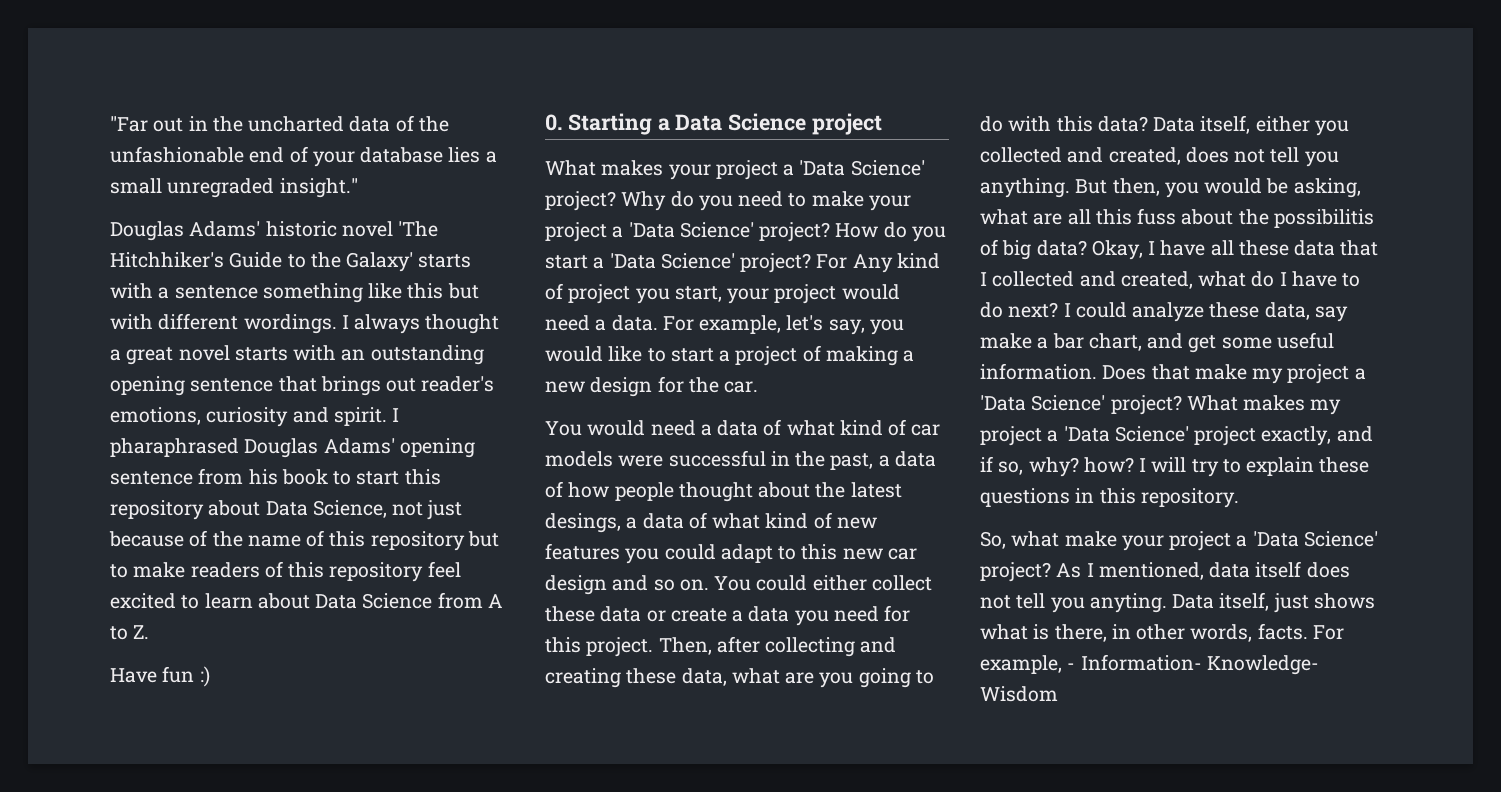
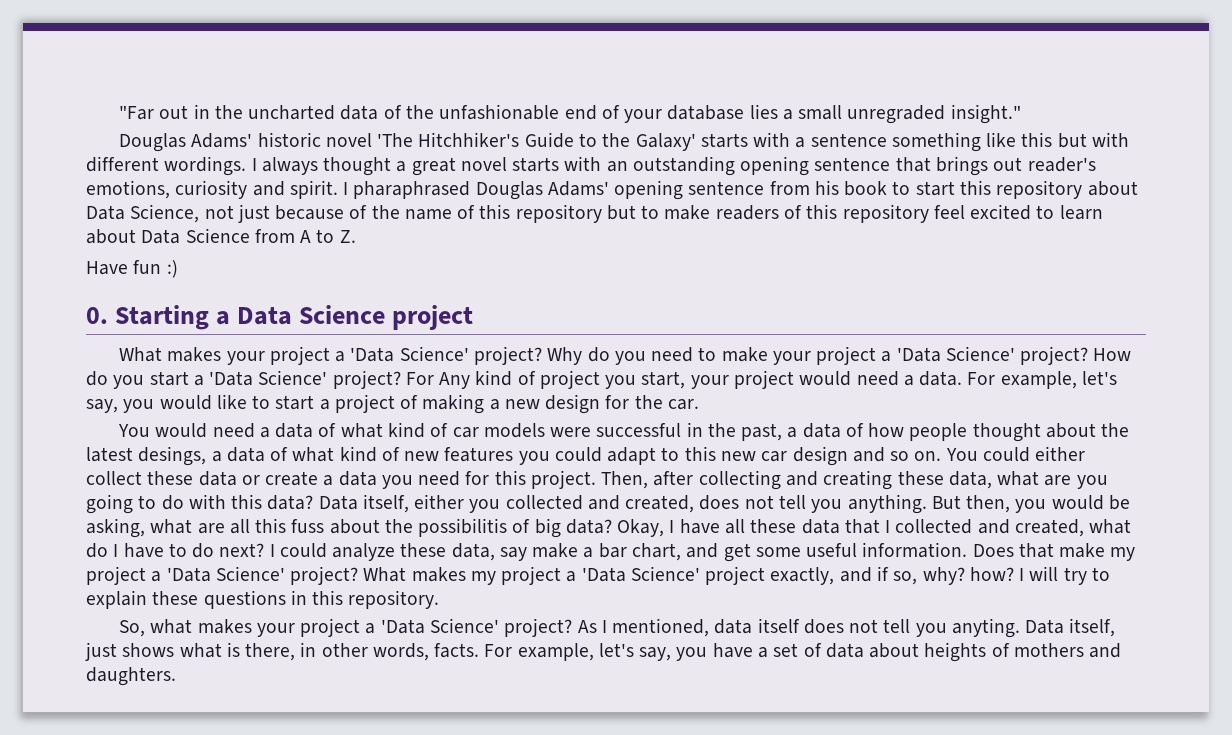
- So, what make your project a 'Data Science' project?
+ So, what makes your project a 'Data Science' project?
- For example, - Information- Knowledge- Wisdom
+ For example, let's say, you have a set of data about heights of mothers and daughters.

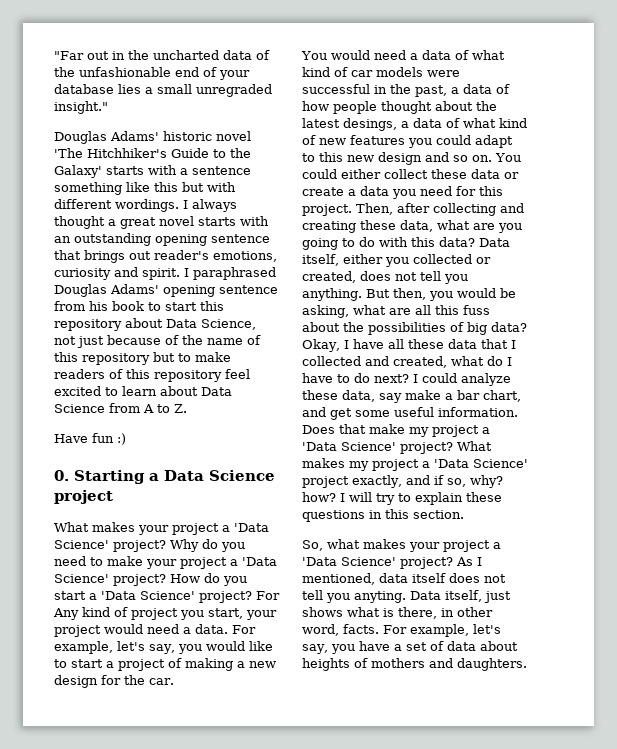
- I pharaphrased Douglas Adams' opening sentence from his book to start this repository about Data Science, not just because of the name of this repository but to make readers of this repository feel excited to learn about Data Science from A to Z.
+ I paraphrased Douglas Adams' opening sentence from his book to start this repository about Data Science, not just because of the name of this repository but to make readers of this repository feel excited to learn about Data Science from A to Z.
- You would need a data of what kind of car models were successful in the past, a data of how people thought about the latest desings, a data of what kind of new features you could adapt to this new car design and so on.
+ You would need a data of what kind of car models were successful in the past, a data of how people thought about the latest desings, a data of what kind of new features you could adapt to this new design and so on.
- Data itself, either you collected and created, does not tell you anything.
+ Data itself, either you collected or created, does not tell you anything.
- But then, you would be asking, what are all this fuss about the possibilitis of big data?
+ But then, you would be asking, what are all this fuss about the possibilities of big data?
- I will try to explain these questions in this repository.
+ I will try to explain these questions in this section.
- Data itself, just shows what is there, in other words, facts.
+ Data itself, just shows what is there, in other word, facts.

